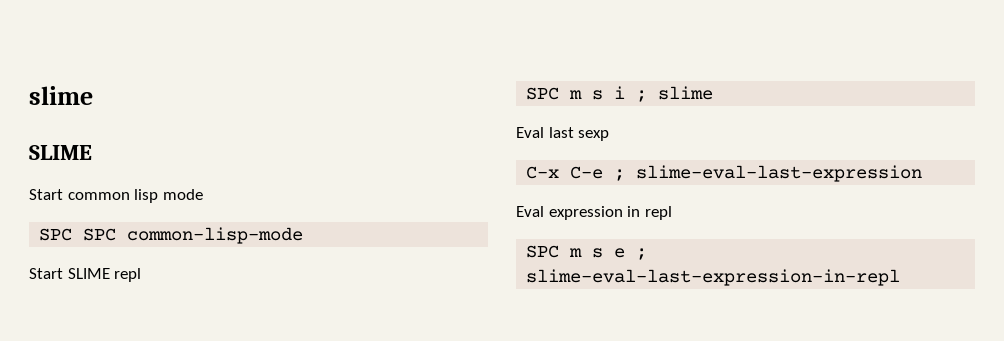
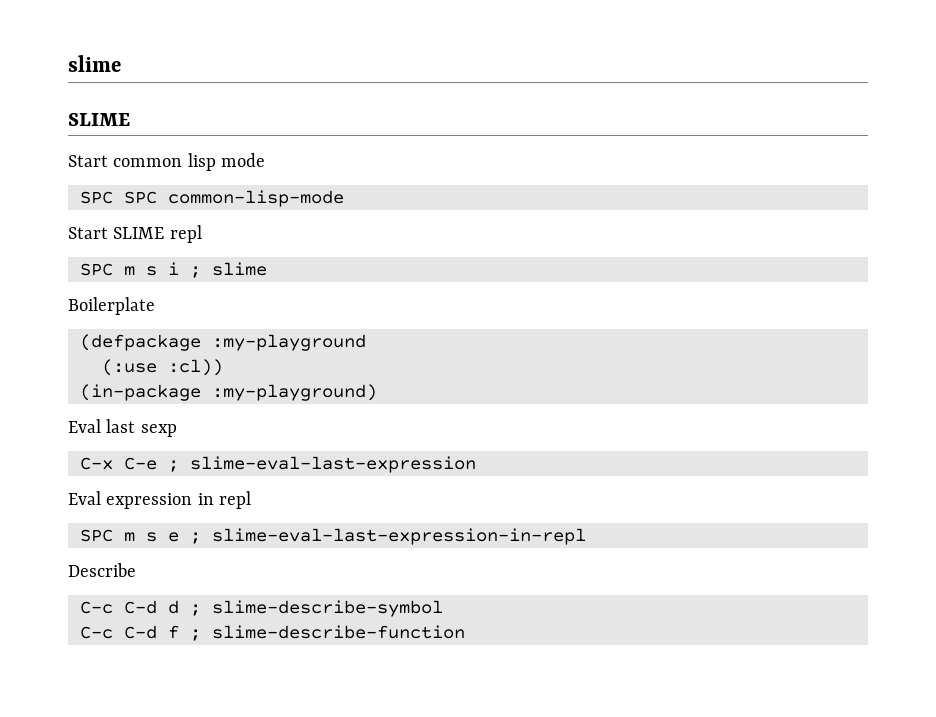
+ Boilerplate
+ (defpackage :my-playground
+ (:use :cl))
+ (in-package :my-playground)
+ Describe
+ C-c C-d d ; slime-describe-symbol
+ C-c C-d f ; slime-describe-function

